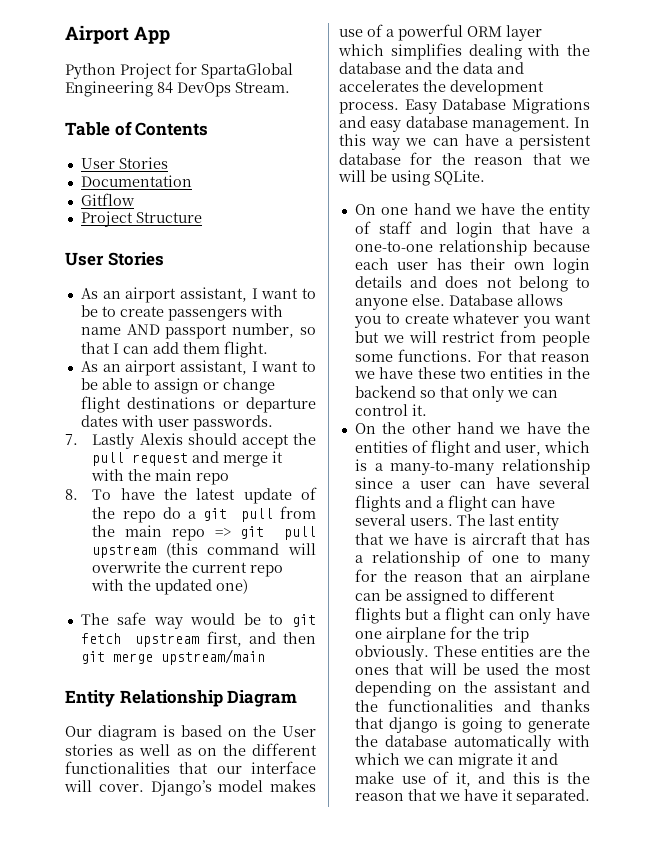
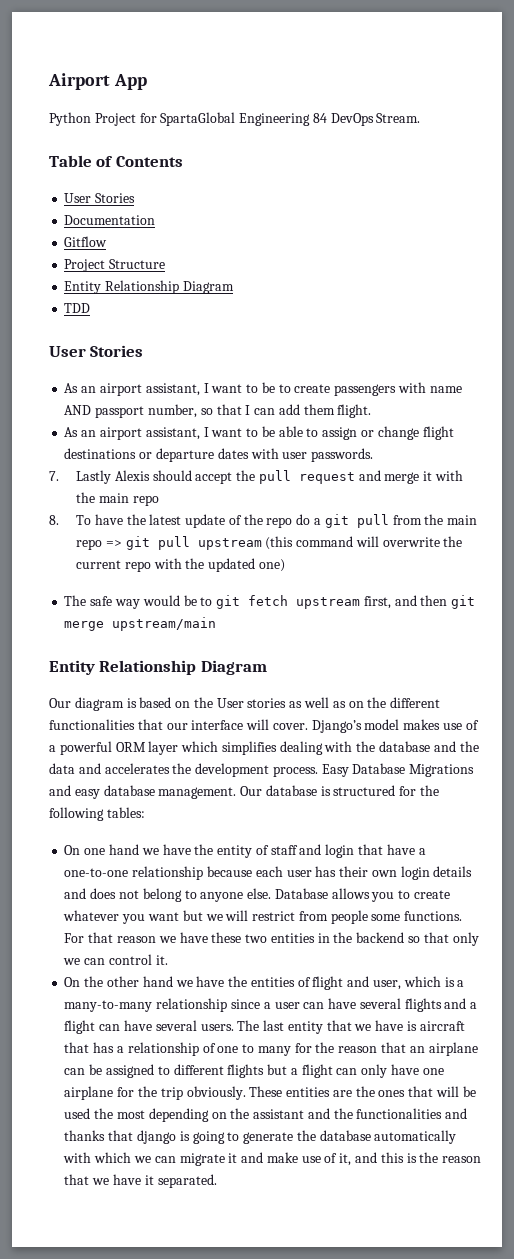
  Project Structure
+ Entity Relationship Diagram
+ TDD
- In this way we can have a persistent database for the reason that we will be using SQLite.
+ Our database is structured for the following tables:

